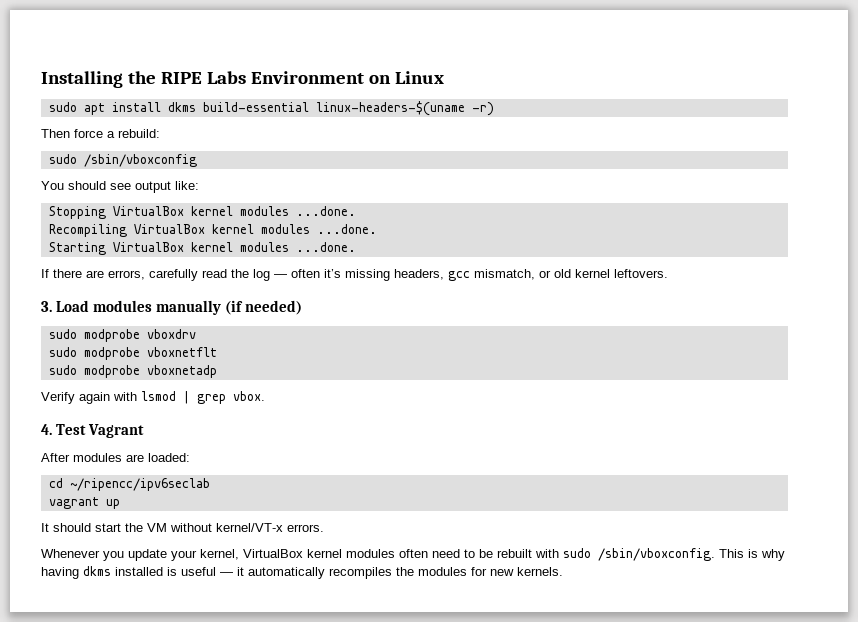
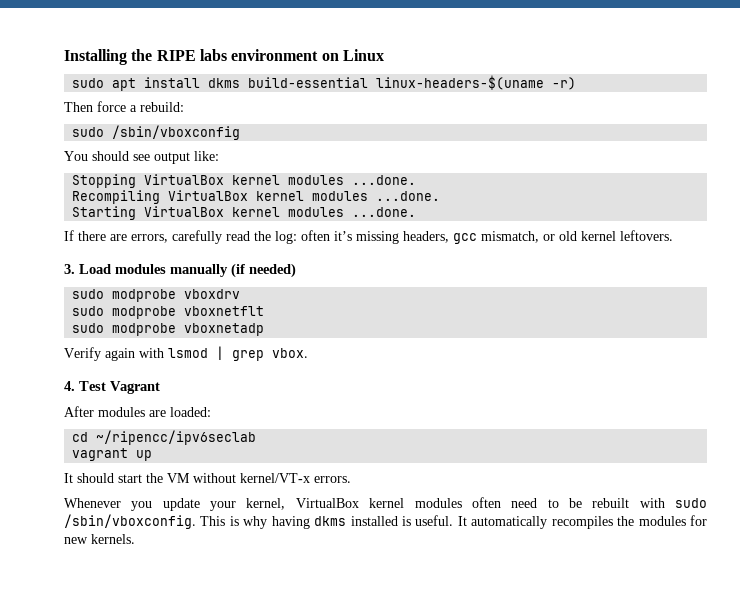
- Installing the RIPE Labs Environment on Linux
+ Installing the RIPE labs environment on Linux
- If there are errors, carefully read the log — often it’s missing headers, gcc mismatch, or old kernel leftovers.
+ If there are errors, carefully read the log: often it’s missing headers, gcc mismatch, or old kernel leftovers.
- This is why having dkms installed is useful — it automatically recompiles the modules for new kernels.
+ This is why having dkms installed is useful. It automatically recompiles the modules for new kernels.

